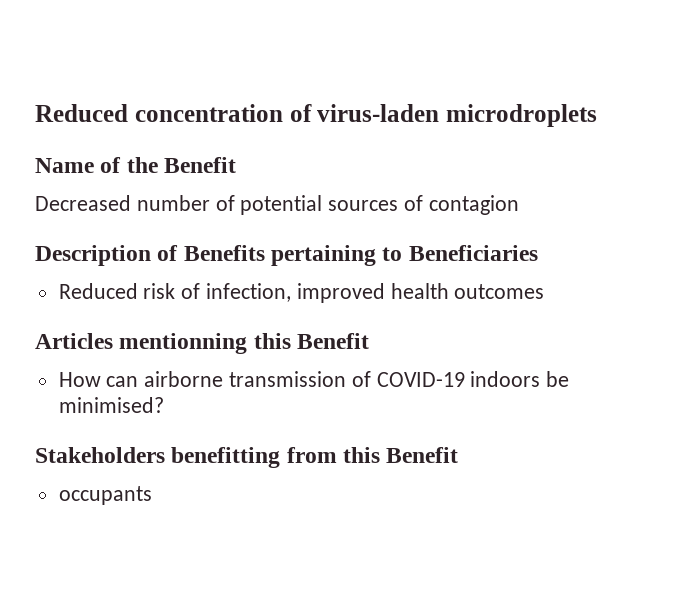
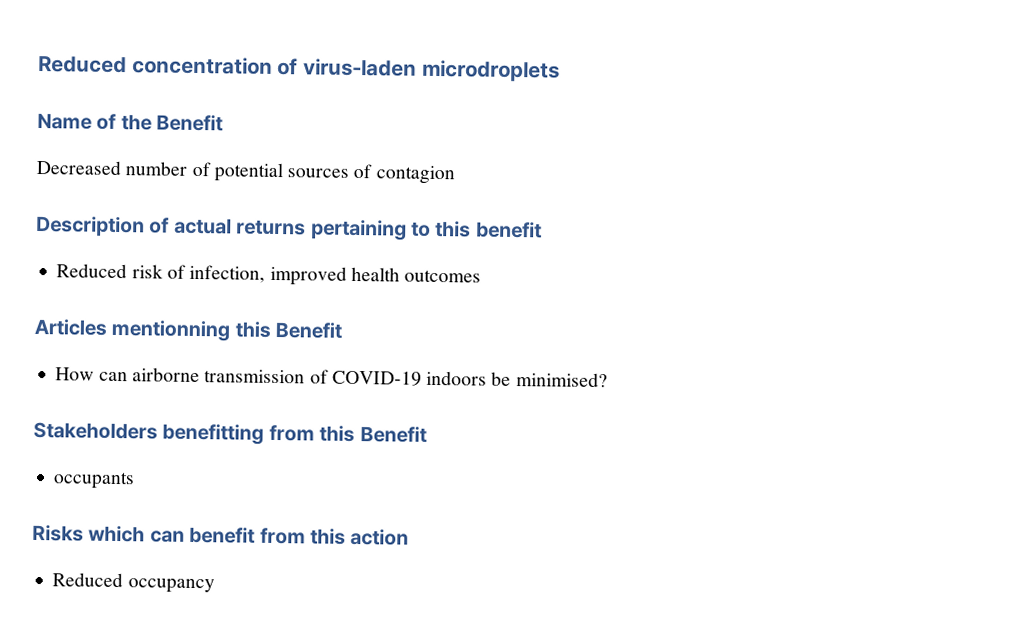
- Description of Benefits pertaining to Beneficiaries
+ Description of actual returns pertaining to this benefit
+ Risks which can benefit from this action
+ Reduced occupancy

